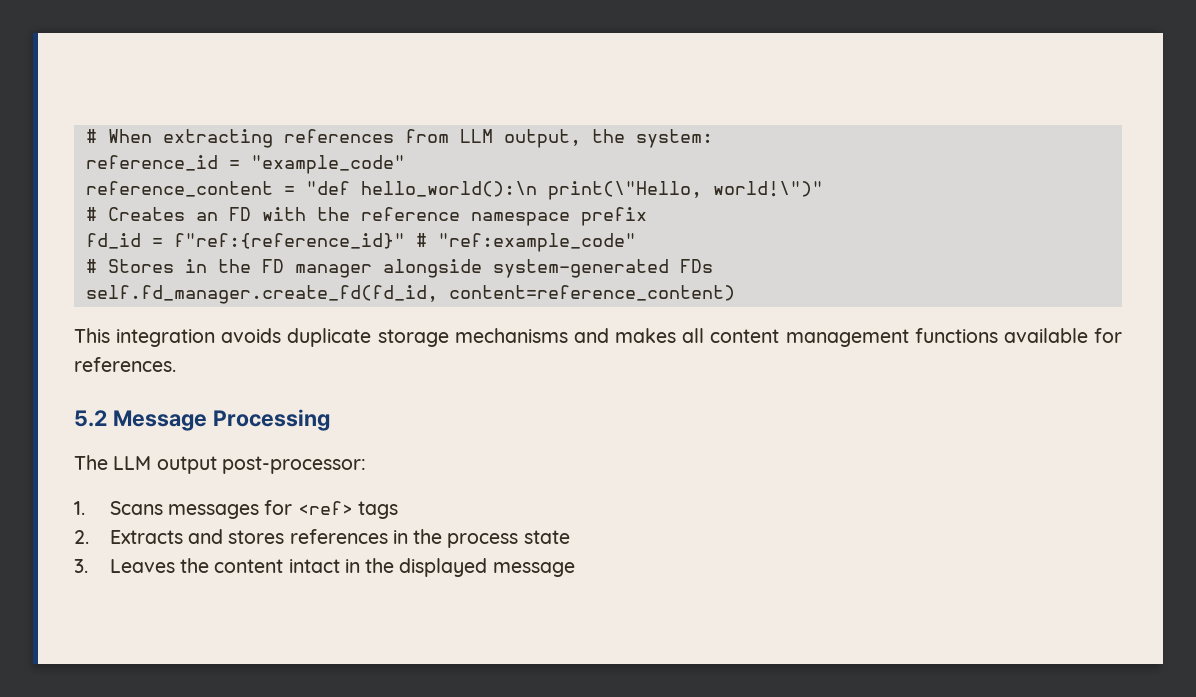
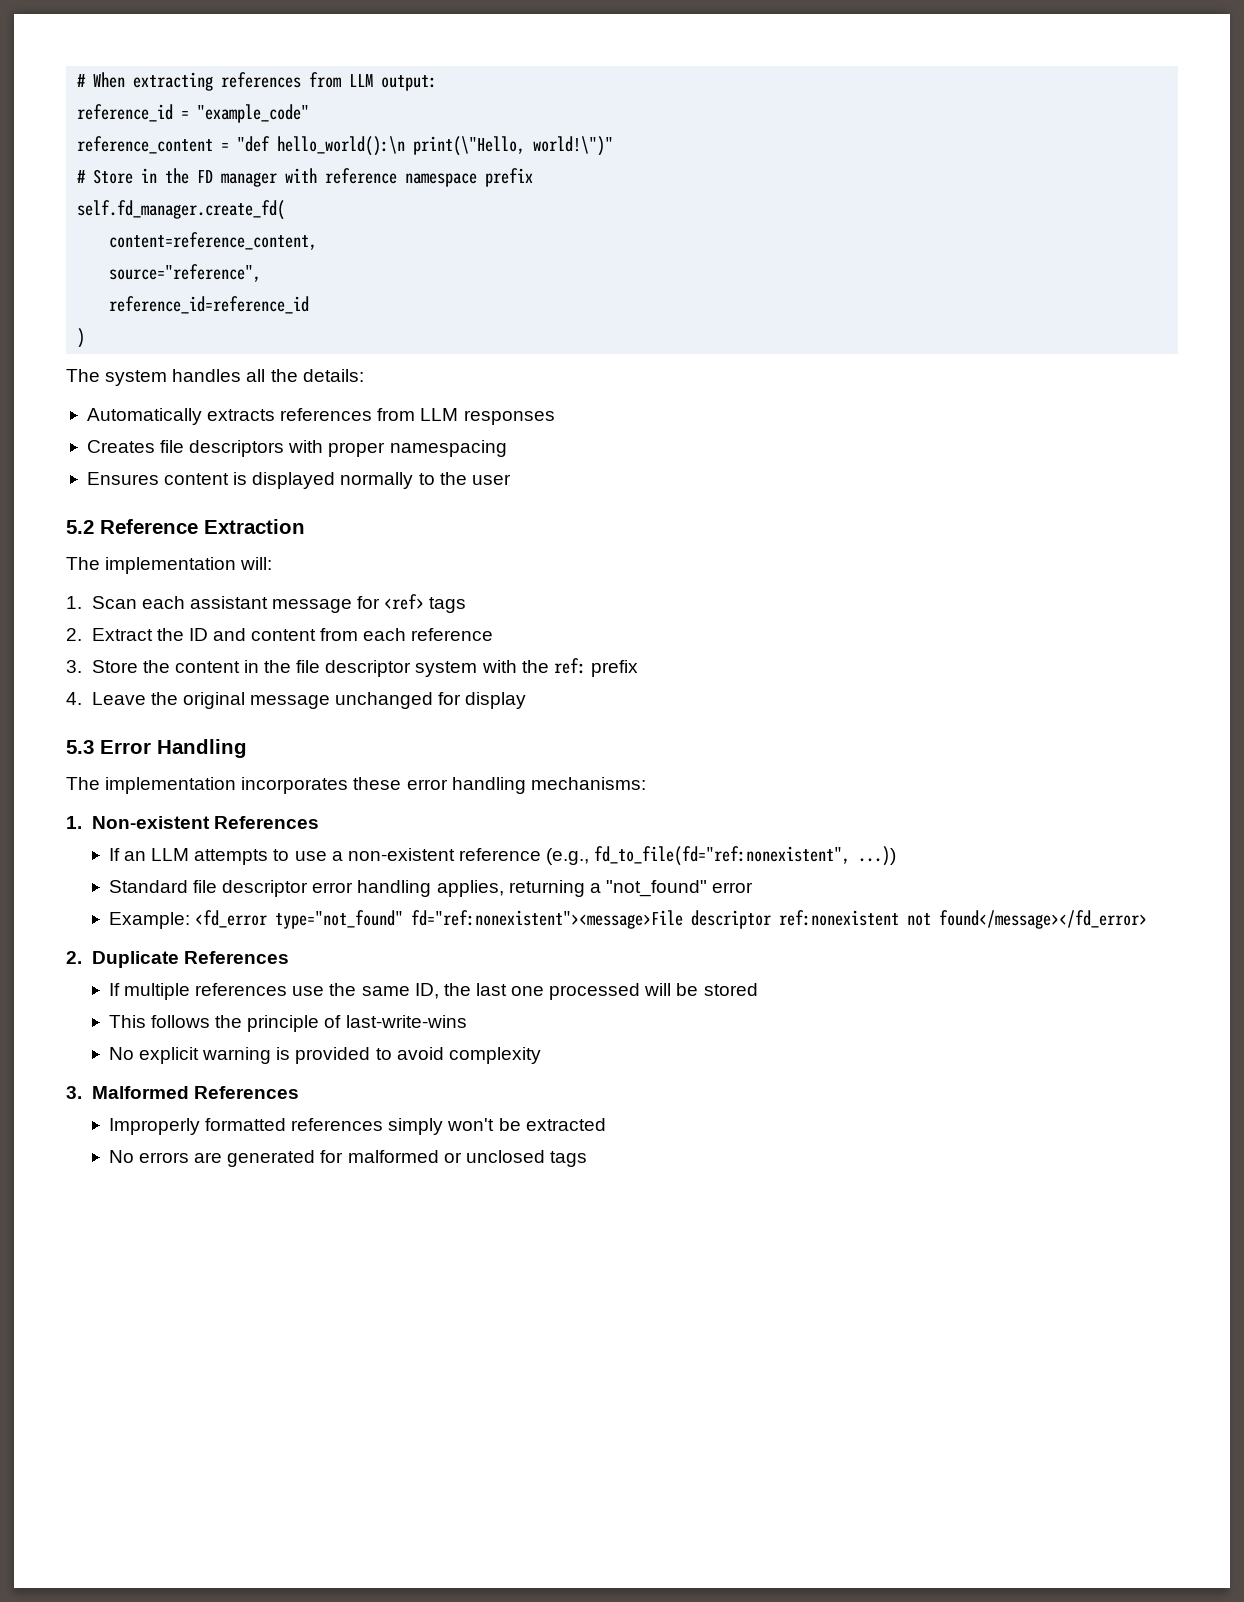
- # When extracting references from LLM output, the system:
+ # When extracting references from LLM output:
- # Creates an FD with the reference namespace prefix
- fd_id = f"ref:{reference_id}" # "ref:example_code"
- # Stores in the FD manager alongside system-generated FDs
- self.fd_manager.create_fd(fd_id, content=reference_content)
- This integration avoids duplicate storage mechanisms and makes all content management functions available for references.
+ # Store in the FD manager with reference namespace prefix
+ self.fd_manager.create_fd(
+ content=reference_content,
+ source="reference",
+ reference_id=reference_id
+ )
+ The system handles all the details:
+ Automatically extracts references from LLM responses
+ Creates file descriptors with proper namespacing
+ Ensures content is displayed normally to the user
- 5.2 Message Processing
- The LLM output post-processor:
- 1. Scans messages for <ref> tags
- 2. Extracts and stores references in the process state
- 3. Leaves the content intact in the displayed message
+ 5.2 Reference Extraction
+ The implementation will:
+ 1. Scan each assistant message for <ref> tags
+ 2. Extract the ID and content from each reference
+ 3. Store the content in the file descriptor system with the ref: prefix
+ 4. Leave the original message unchanged for display
+ 5.3 Error Handling
+ The implementation incorporates these error handling mechanisms:
+ 1. Non-existent References
+ If an LLM attempts to use a non-existent reference (e.g., fd_to_file(fd="ref:nonexistent", ...))
+ Standard file descriptor error handling applies, returning a "not_found" error
+ Example: <fd_error type="not_found" fd="ref:nonexistent"><message>File descriptor ref:nonexistent not found</message></fd_error>
+ 2. Duplicate References
+ If multiple references use the same ID, the last one processed will be stored
+ This follows the principle of last-write-wins
+ No explicit warning is provided to avoid complexity
+ 3. Malformed References
+ Improperly formatted references simply won't be extracted
+ No errors are generated for malformed or unclosed tags

